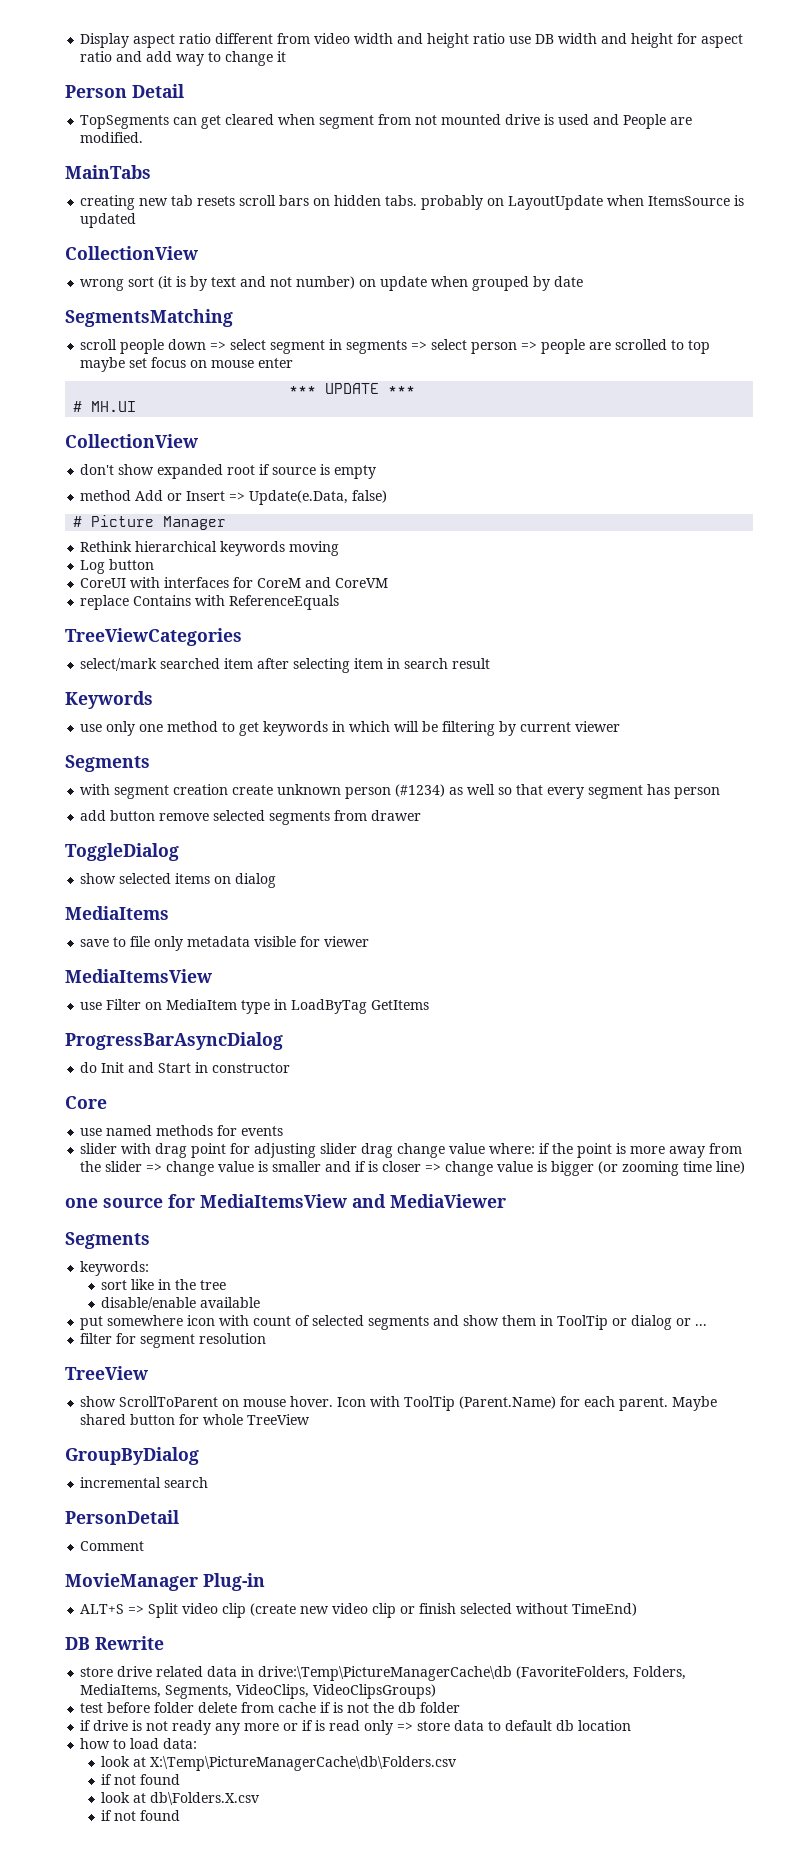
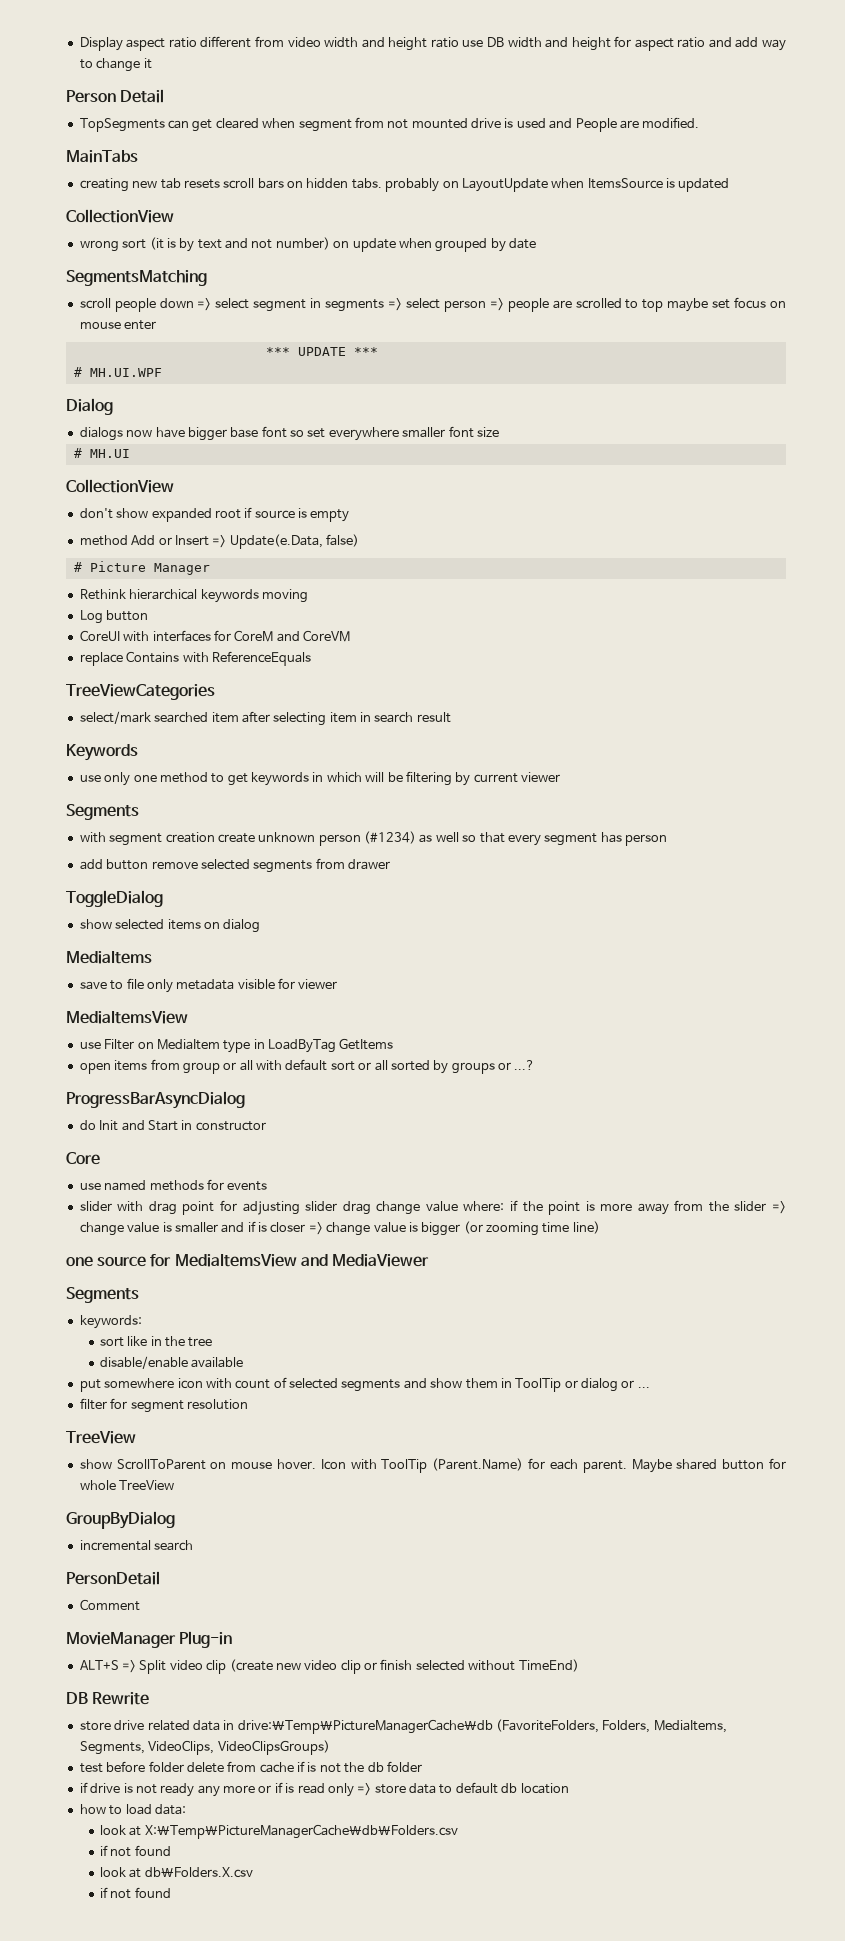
+ # MH.UI.WPF
+ Dialog
+ dialogs now have bigger base font so set everywhere smaller font size
+ open items from group or all with default sort or all sorted by groups or ...?

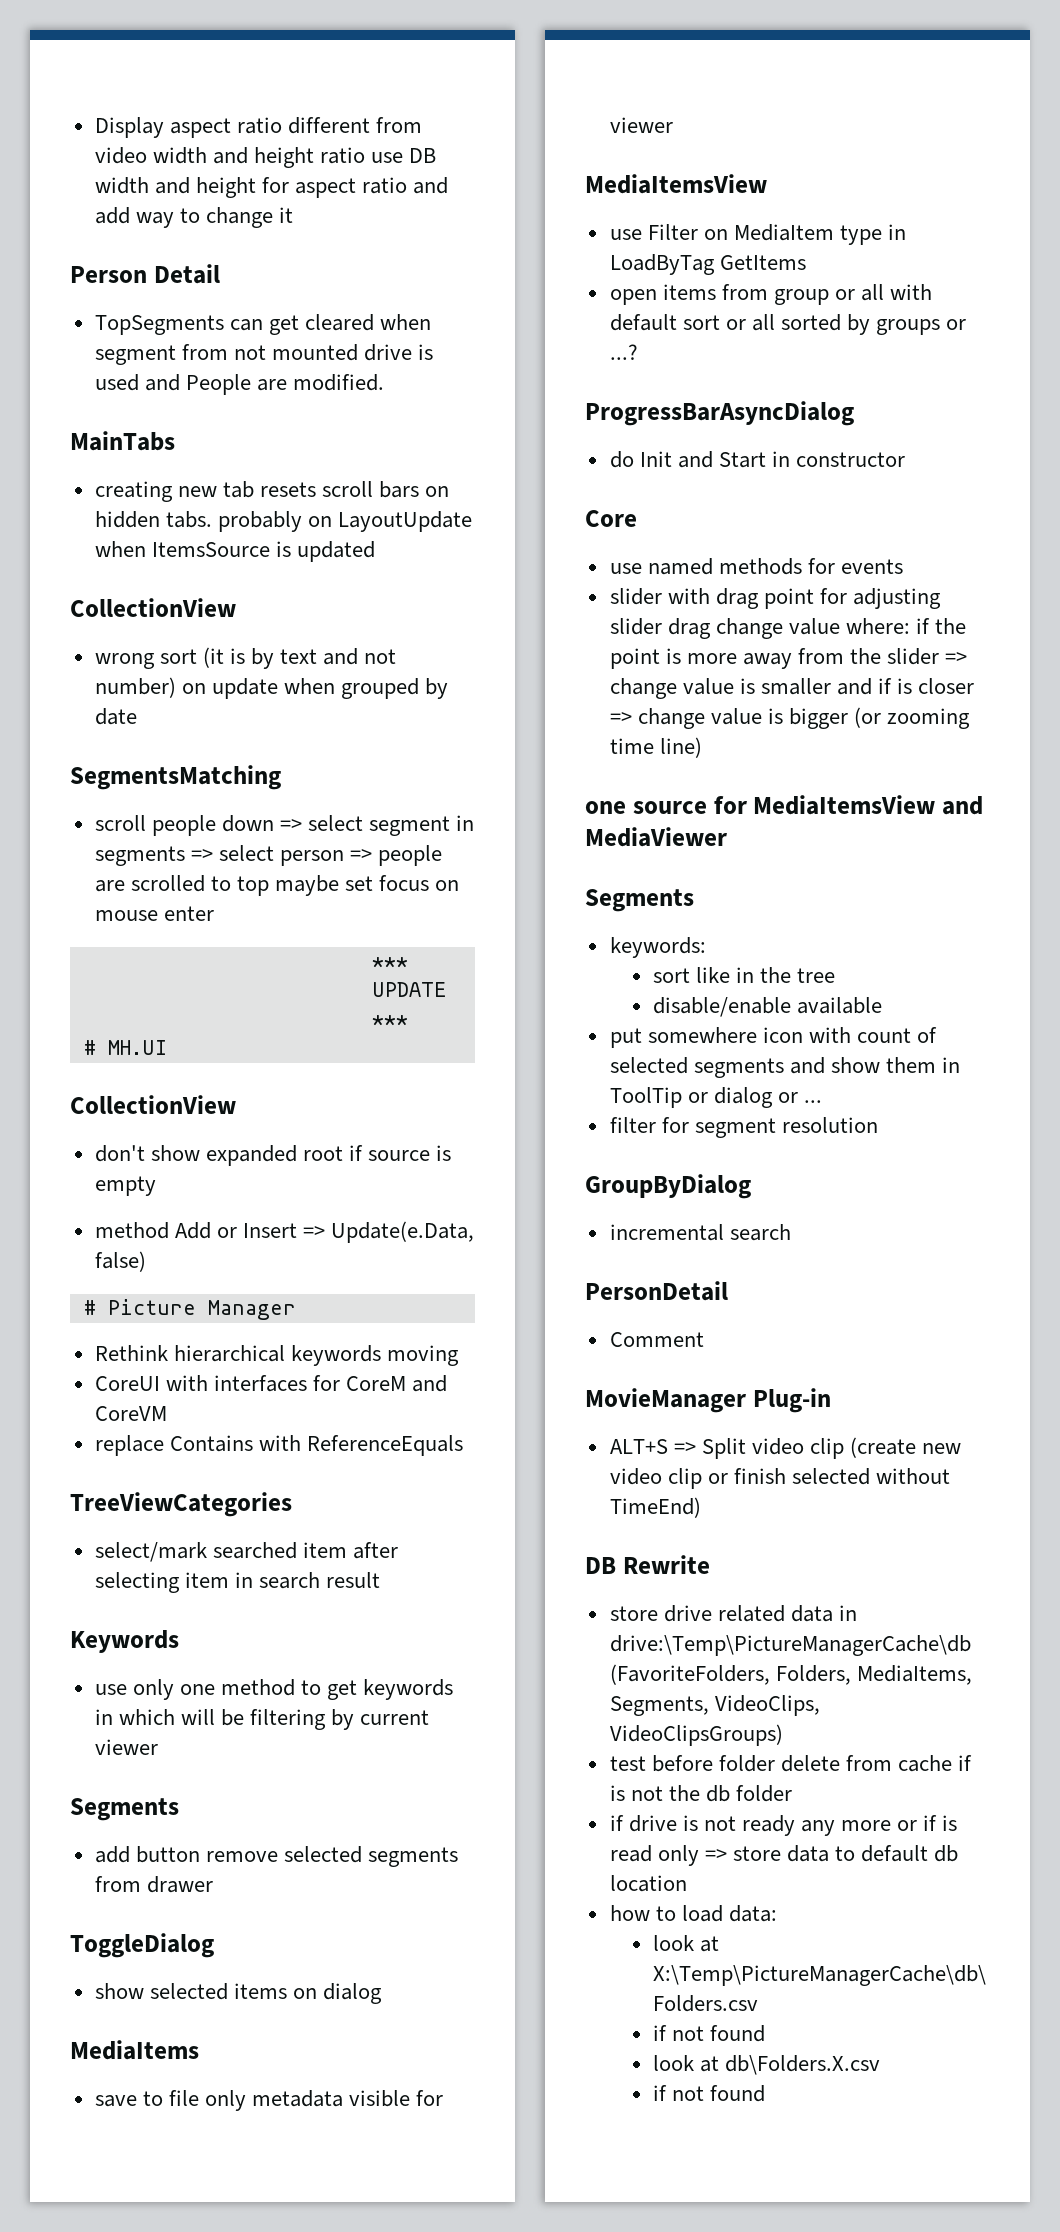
- # MH.UI.WPF
- Dialog
- dialogs now have bigger base font so set everywhere smaller font size
- Log button
- with segment creation create unknown person (#1234) as well so that every segment has person
  filter for segment resolution
- TreeView
- show ScrollToParent on mouse hover. Icon with ToolTip (Parent.Name) for each parent. Maybe shared button for whole TreeView

